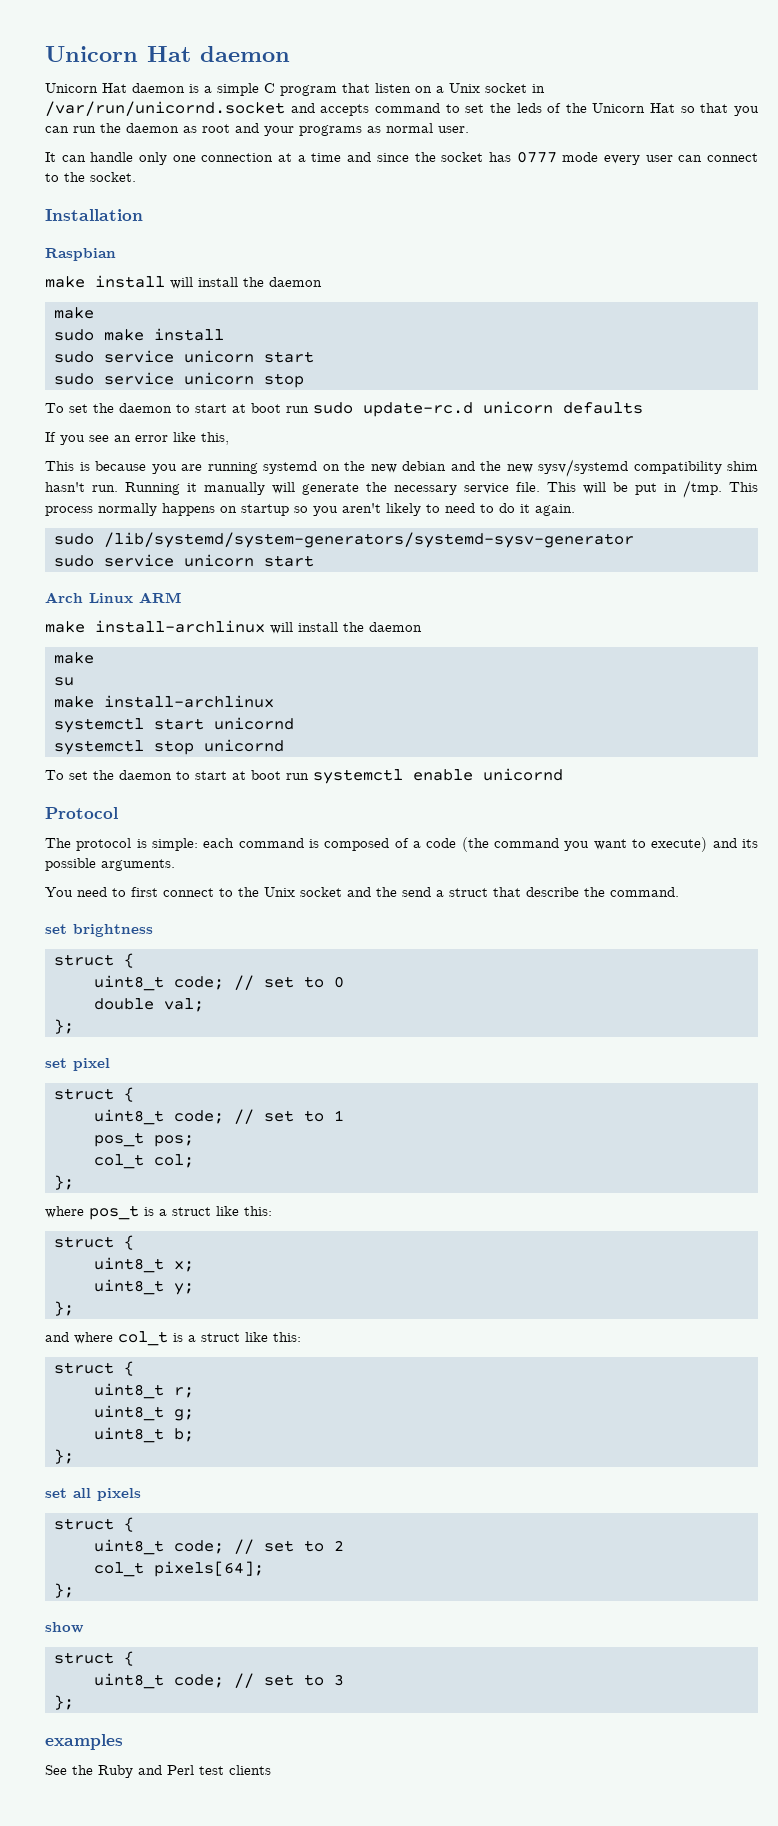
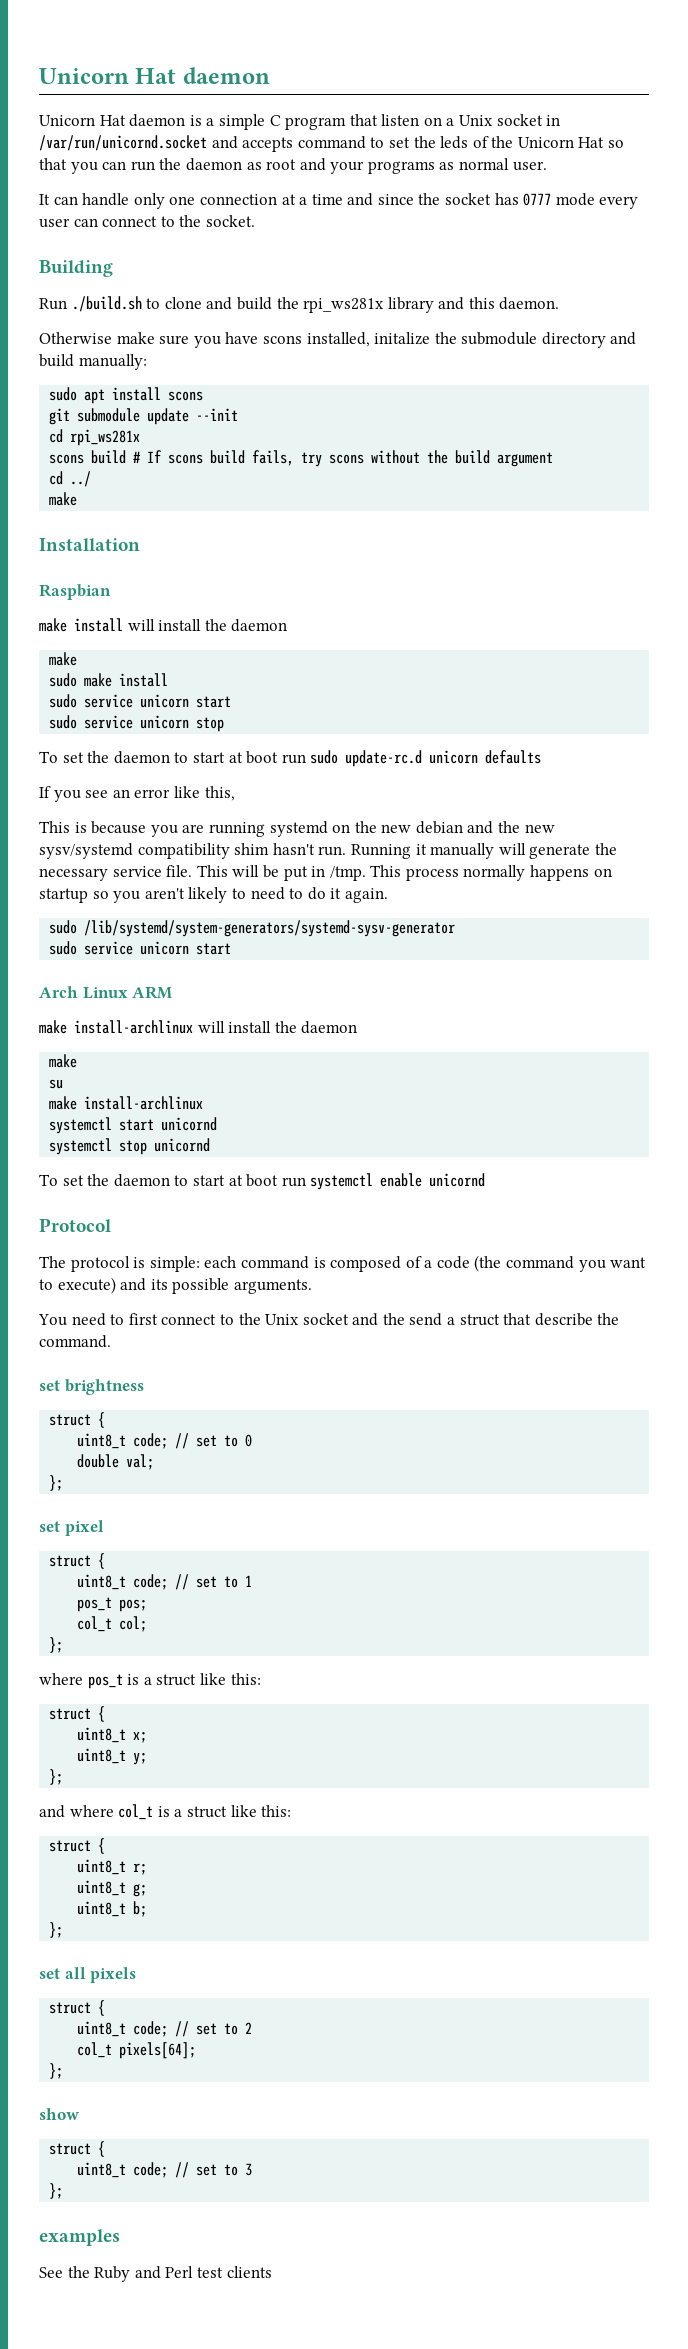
+ Building
+ Run ./build.sh to clone and build the rpi_ws281x library and this daemon.
+ Otherwise make sure you have scons installed, initalize the submodule directory and build manually:
+ sudo apt install scons
+ git submodule update --init
+ cd rpi_ws281x
+ scons build # If scons build fails, try scons without the build argument
+ cd ../
+ make

